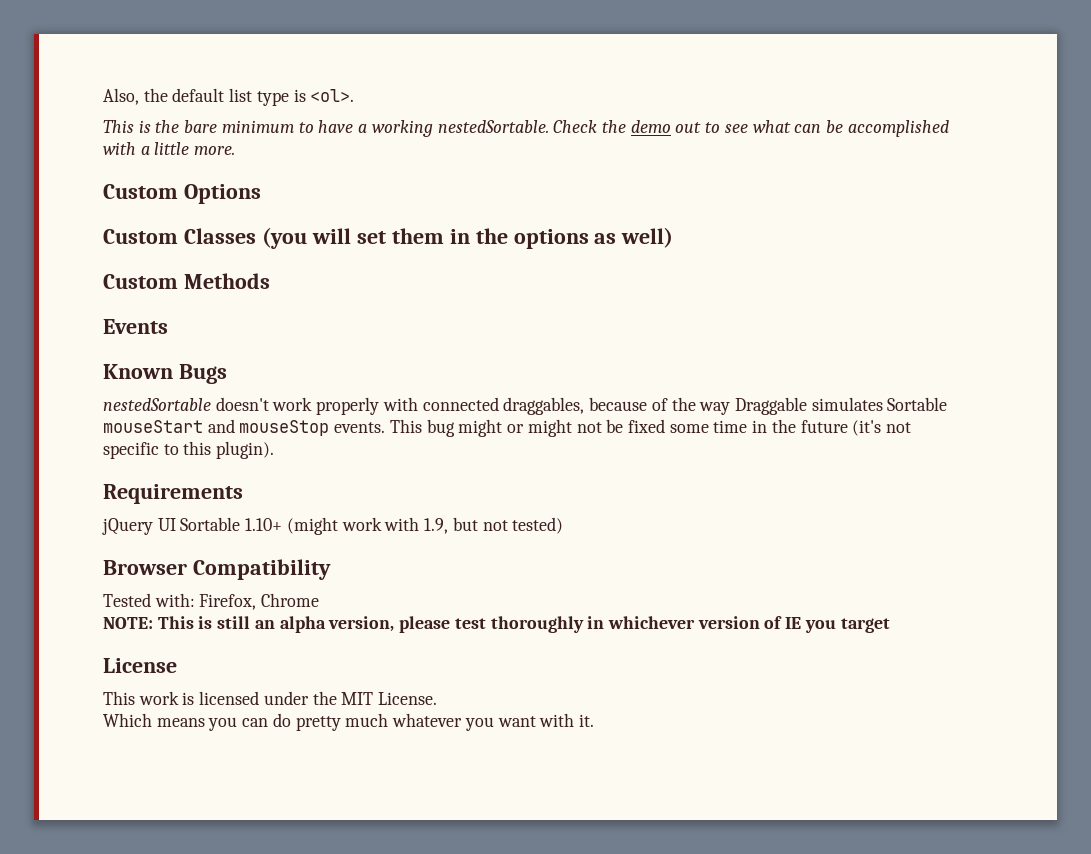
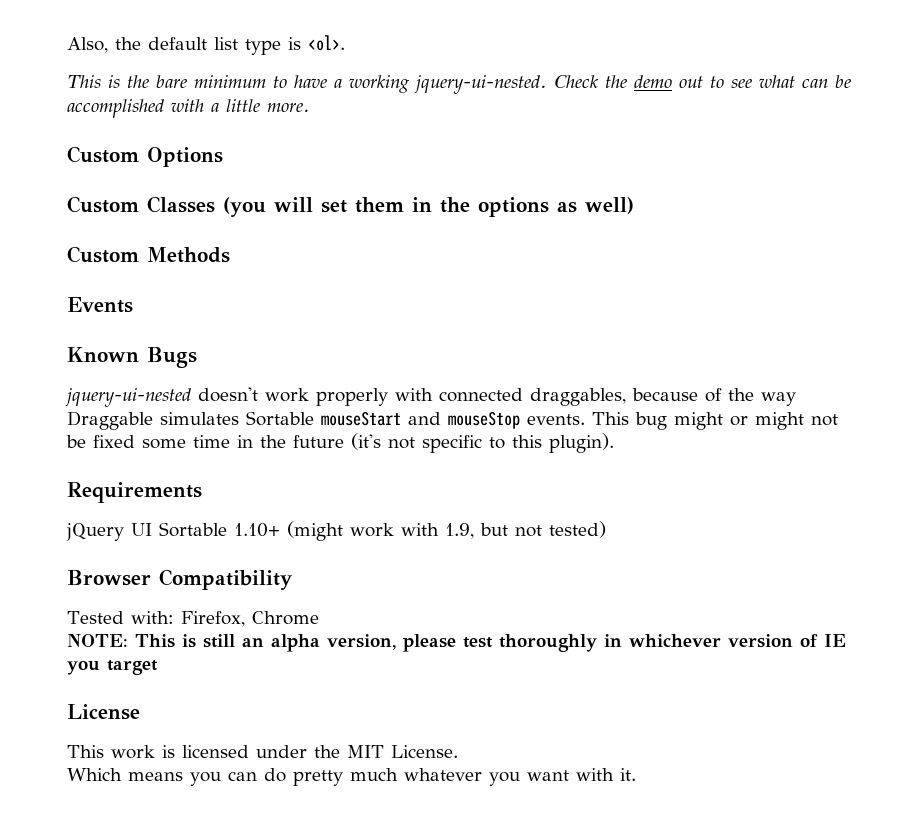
- This is the bare minimum to have a working nestedSortable.
+ This is the bare minimum to have a working jquery-ui-nested.
- nestedSortable doesn't work properly with connected draggables, because of the way Draggable simulates Sortable mouseStart and mouseStop events.
+ jquery-ui-nested doesn't work properly with connected draggables, because of the way Draggable simulates Sortable mouseStart and mouseStop events.

